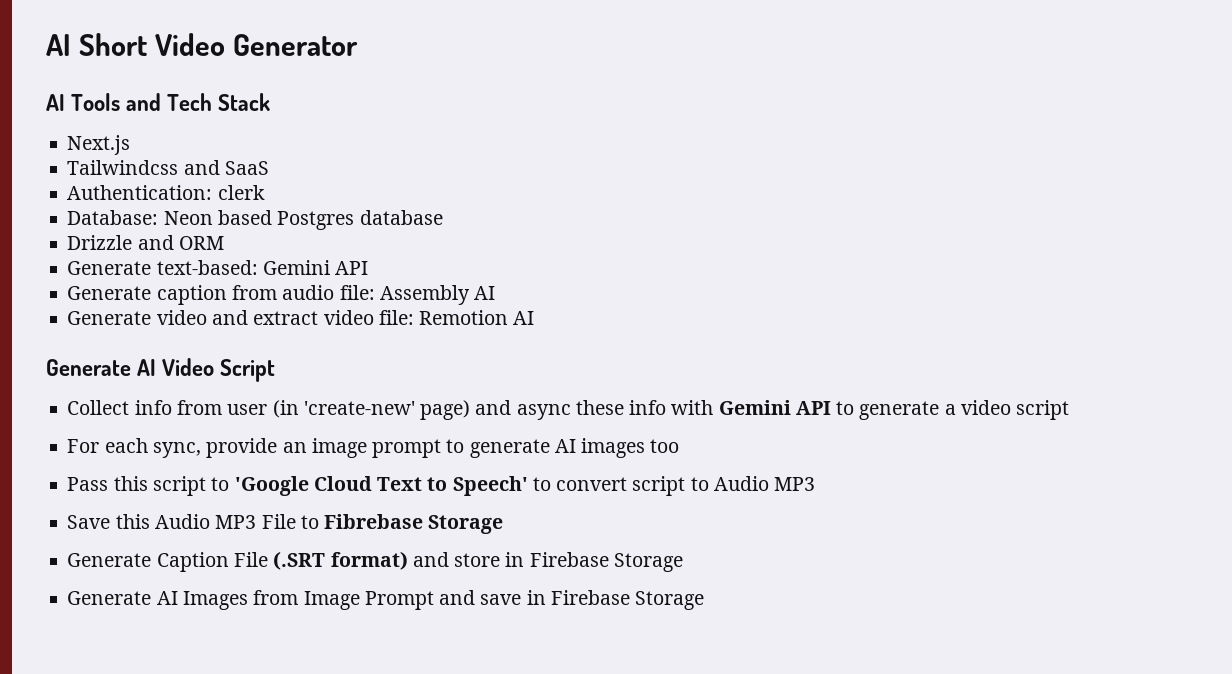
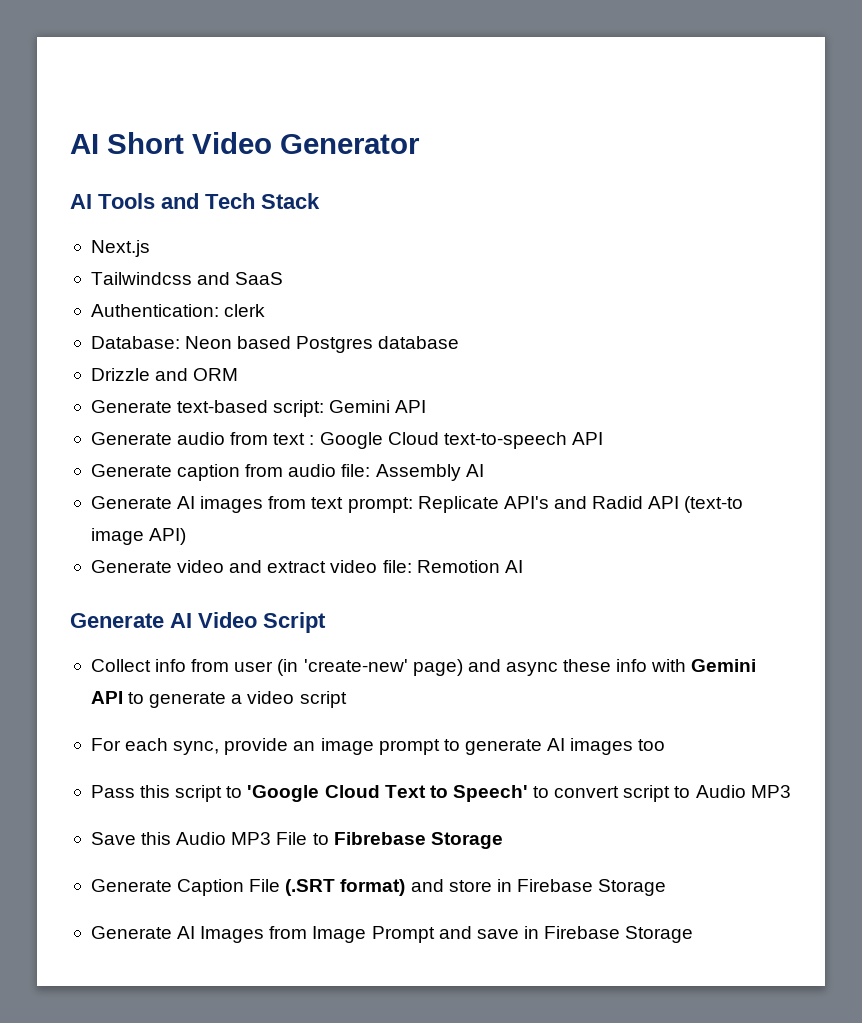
- Generate text-based: Gemini API
+ Generate text-based script: Gemini API
+ Generate audio from text : Google Cloud text-to-speech API
+ Generate AI images from text prompt: Replicate API's and Radid API (text-to image API)

